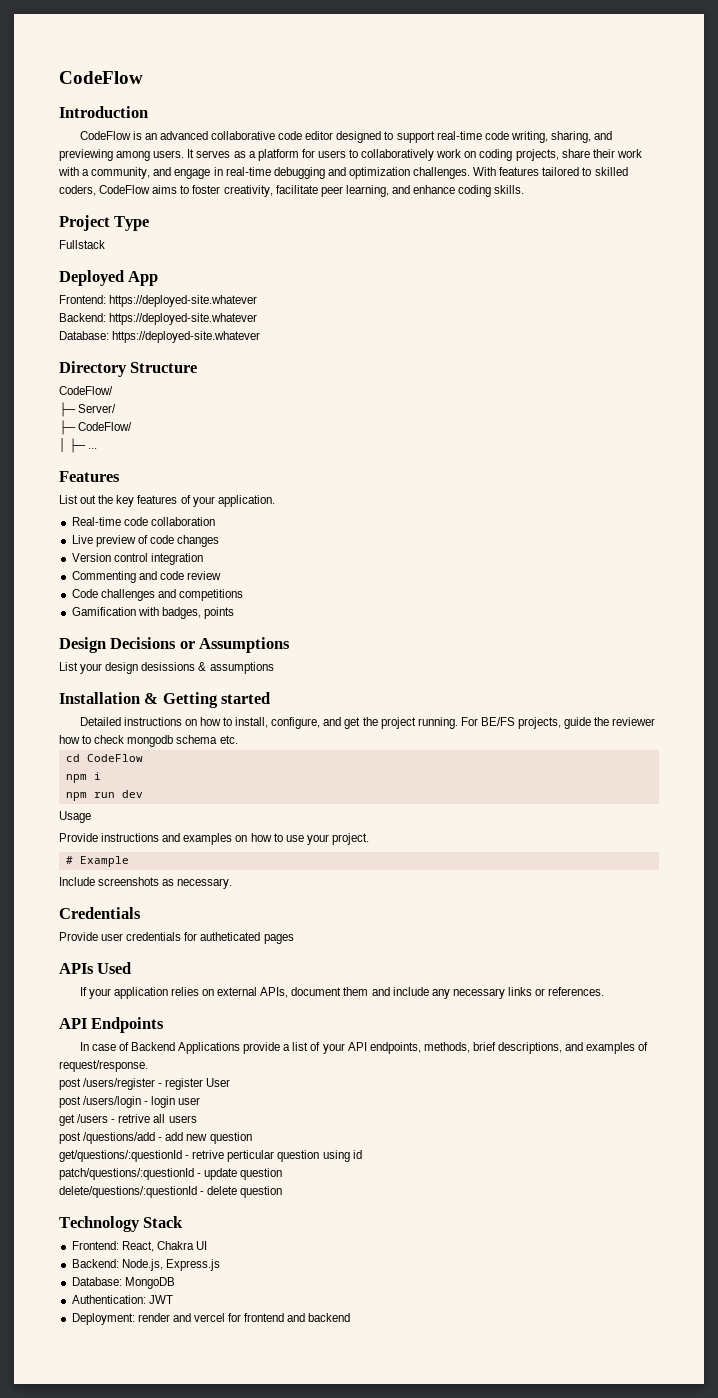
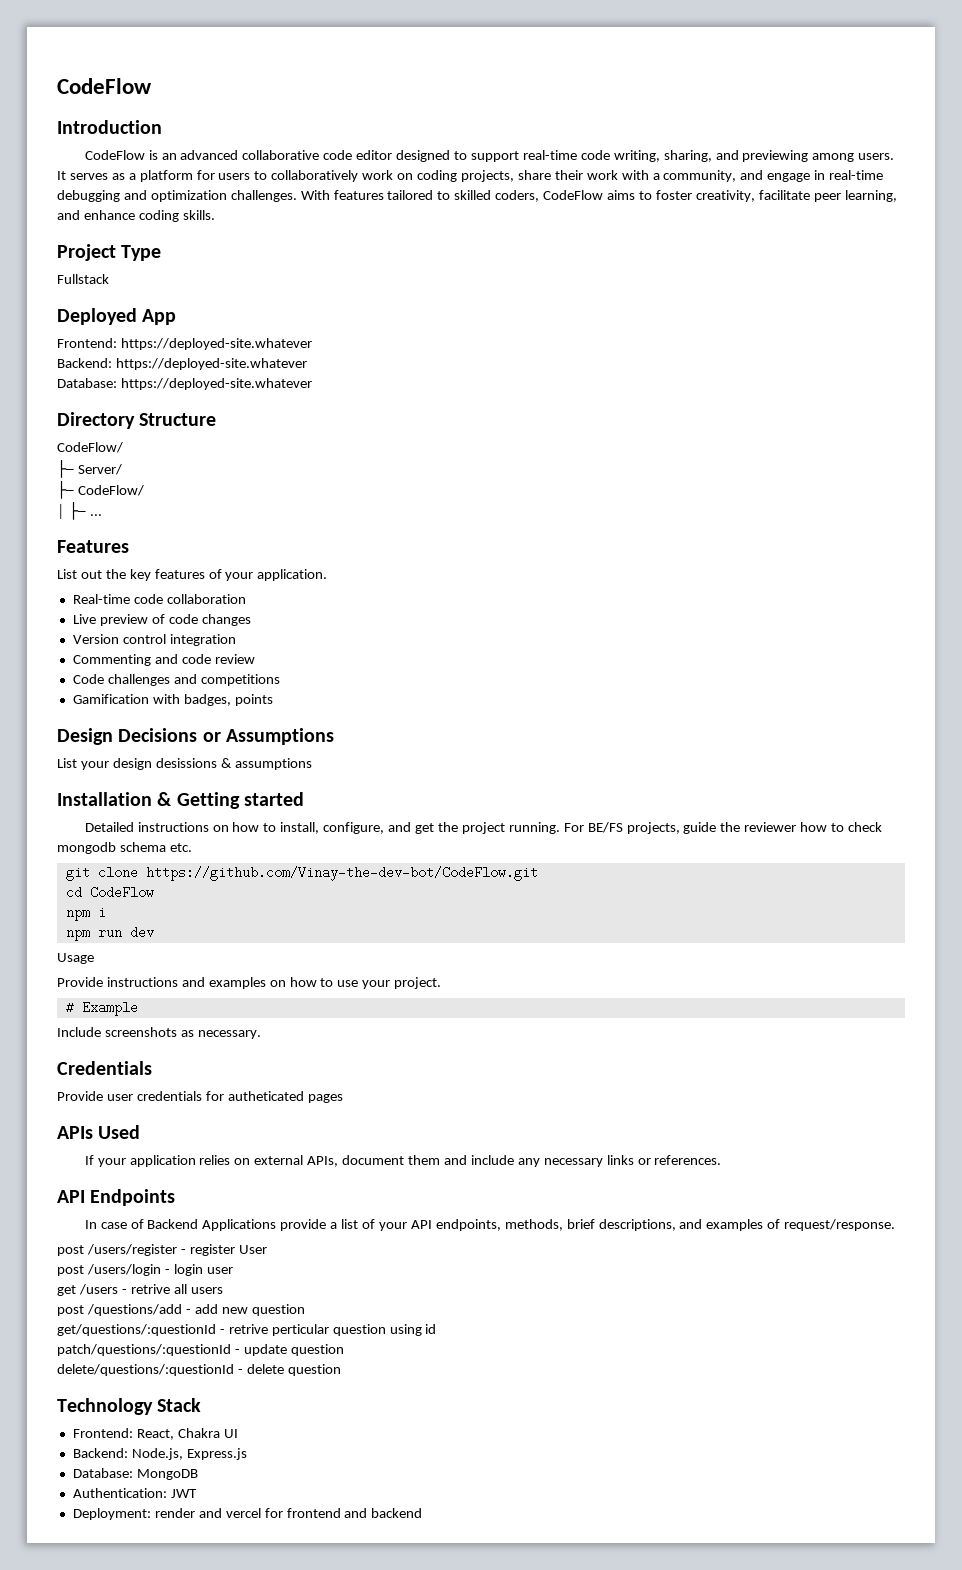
+ git clone https://github.com/Vinay-the-dev-bot/CodeFlow.git

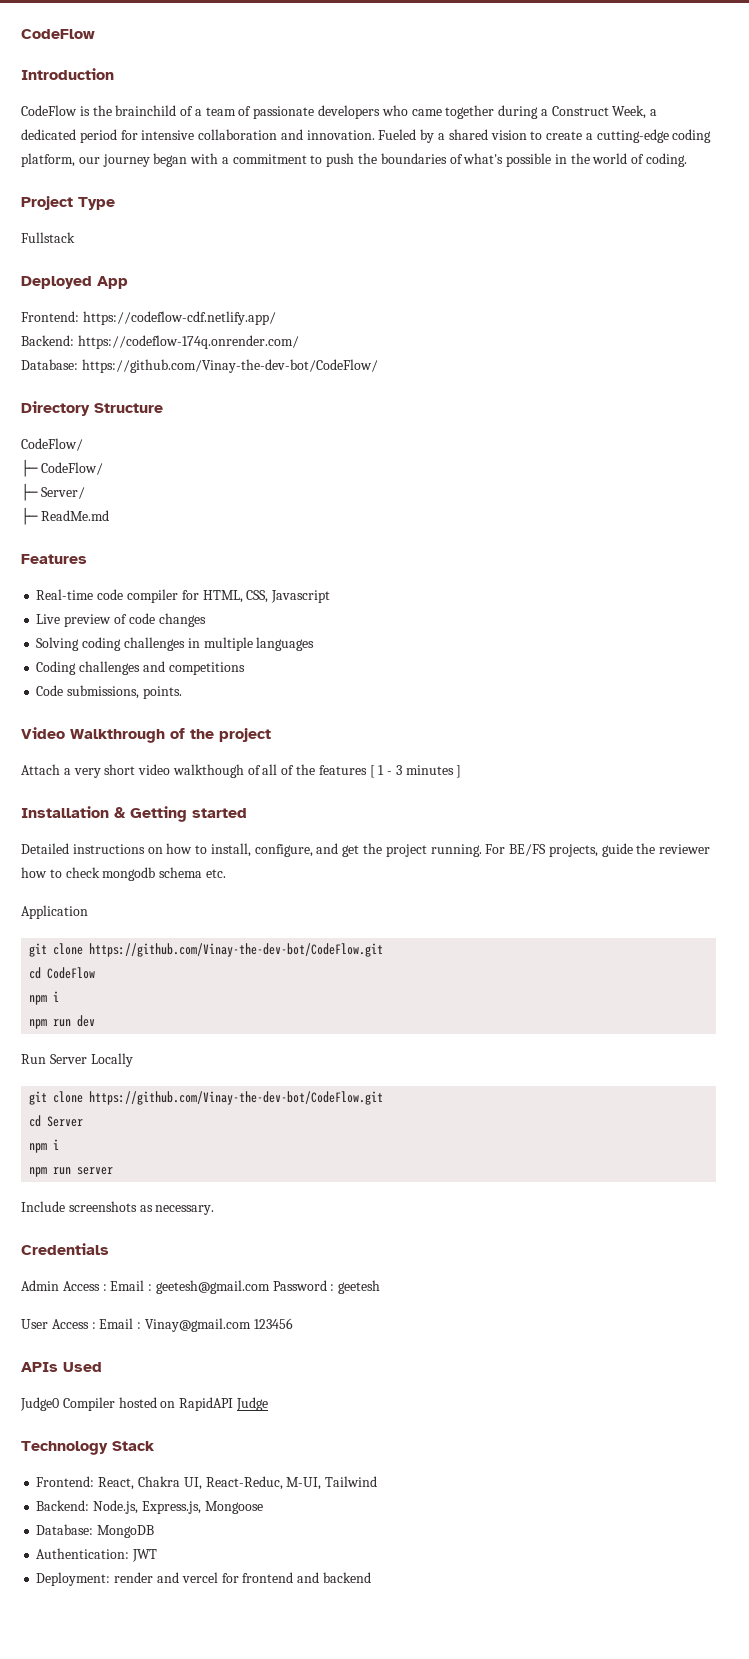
- CodeFlow is an advanced collaborative code editor designed to support real-time code writing, sharing, and previewing among users. It serves as a platform for users to collaboratively work on coding projects, share their work with a community, and engage in real-time debugging and optimization challenges. With features tailored to skilled coders, CodeFlow aims to foster creativity, facilitate peer learning, and enhance coding skills.
+ CodeFlow is the brainchild of a team of passionate developers who came together during a Construct Week, a dedicated period for intensive collaboration and innovation. Fueled by a shared vision to create a cutting-edge coding platform, our journey began with a commitment to push the boundaries of what's possible in the world of coding.
- Frontend: https://deployed-site.whatever
- Backend: https://deployed-site.whatever
- Database: https://deployed-site.whatever
+ Frontend: https://codeflow-cdf.netlify.app/
+ Backend: https://codeflow-174q.onrender.com/
+ Database: https://github.com/Vinay-the-dev-bot/CodeFlow/
+ ├─ CodeFlow/
- ├─ CodeFlow/
- │ ├─ ...
+ ├─ ReadMe.md
  Features
- List out the key features of your application.
- Real-time code collaboration
+ Real-time code compiler for HTML, CSS, Javascript
- Version control integration
- Commenting and code review
- Code challenges and competitions
- Gamification with badges, points
- Design Decisions or Assumptions
- List your design desissions & assumptions
+ Solving coding challenges in multiple languages
+ Coding challenges and competitions
+ Code submissions, points.
+ Video Walkthrough of the project
+ Attach a very short video walkthough of all of the features [ 1 - 3 minutes ]
+ Application
- Usage
- Provide instructions and examples on how to use your project.
- # Example
+ Run Server Locally
+ git clone https://github.com/Vinay-the-dev-bot/CodeFlow.git
+ cd Server
+ npm i
+ npm run server
- Provide user credentials for autheticated pages
+ Admin Access : Email : geetesh@gmail.com Password : geetesh
+ User Access : Email : Vinay@gmail.com 123456
  APIs Used
- If your application relies on external APIs, document them and include any necessary links or references.
- API Endpoints
- In case of Backend Applications provide a list of your API endpoints, methods, brief descriptions, and examples of request/response.
- post /users/register - register User
- post /users/login - login user
- get /users - retrive all users
- post /questions/add - add new question
- get/questions/:questionId - retrive perticular question using id
- patch/questions/:questionId - update question
- delete/questions/:questionId - delete question
+ Judge0 Compiler hosted on RapidAPI Judge
- Frontend: React, Chakra UI
+ Frontend: React, Chakra UI, React-Reduc, M-UI, Tailwind
- Backend: Node.js, Express.js
+ Backend: Node.js, Express.js, Mongoose

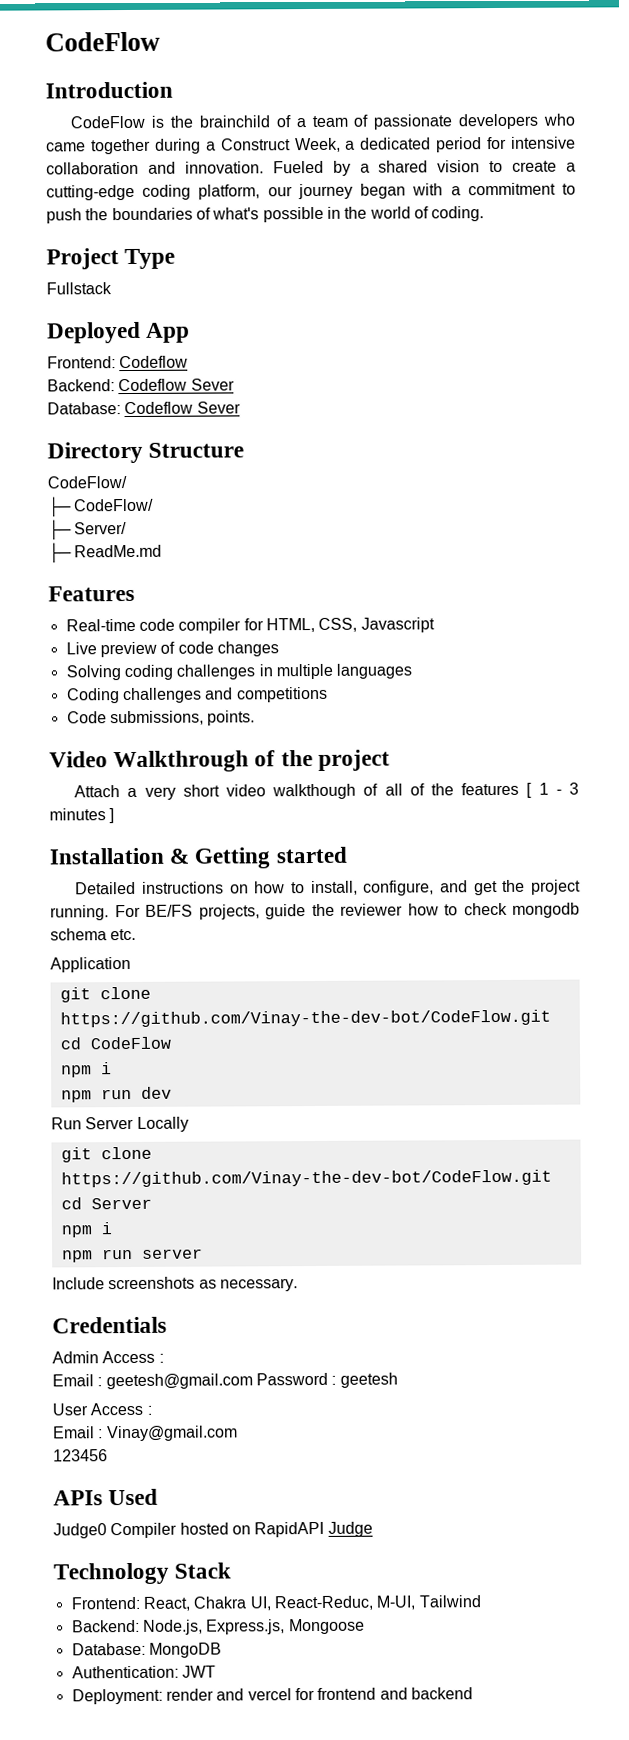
- Frontend: https://codeflow-cdf.netlify.app/
- Backend: https://codeflow-174q.onrender.com/
- Database: https://github.com/Vinay-the-dev-bot/CodeFlow/
+ Frontend: Codeflow
+ Backend: Codeflow Sever
+ Database: Codeflow Sever
- Admin Access : Email : geetesh@gmail.com Password : geetesh
+ Admin Access :
+ Email : geetesh@gmail.com Password : geetesh
- User Access : Email : Vinay@gmail.com 123456
+ User Access :
+ Email : Vinay@gmail.com
+ 123456

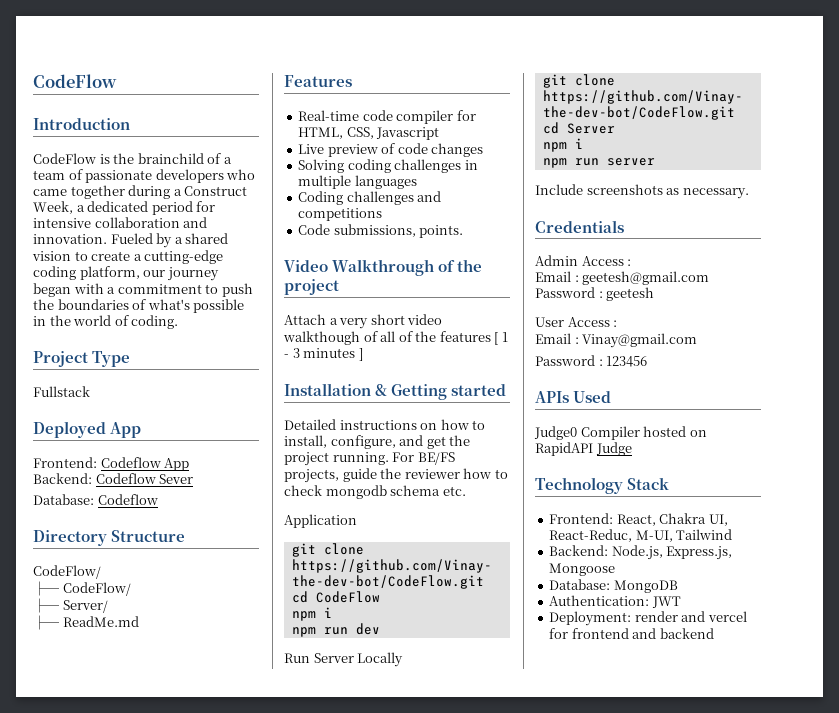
- Frontend: Codeflow
+ Frontend: Codeflow App
- Database: Codeflow Sever
+ Database: Codeflow
- 123456
+ Password : 123456

